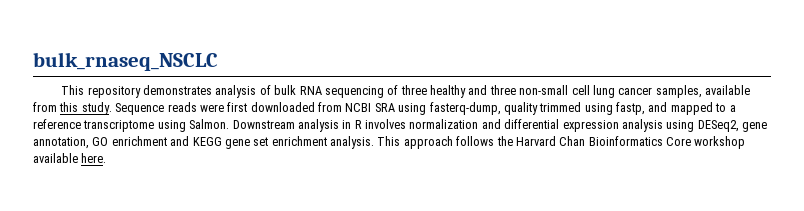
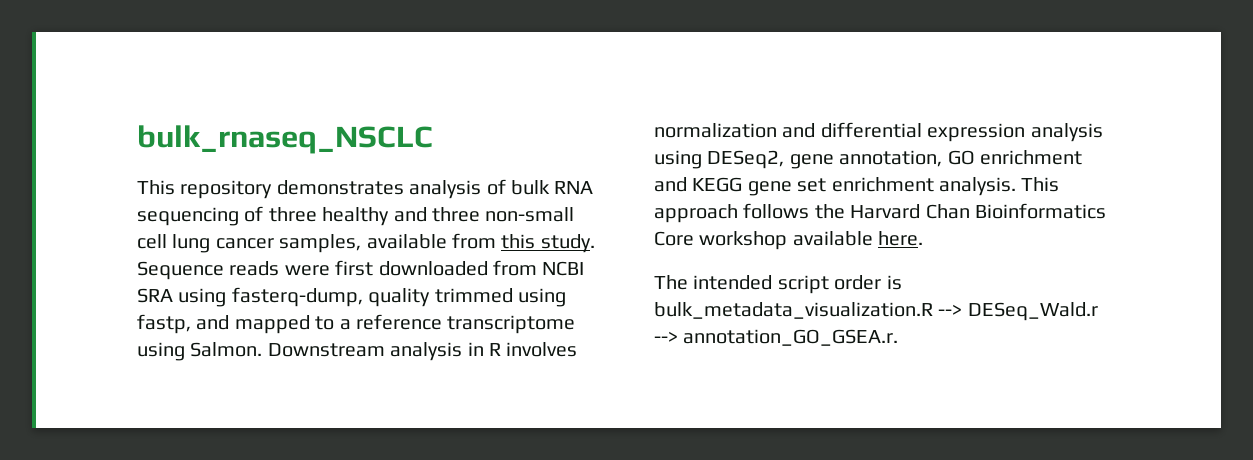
+ The intended script order is bulk_metadata_visualization.R --> DESeq_Wald.r --> annotation_GO_GSEA.r.

